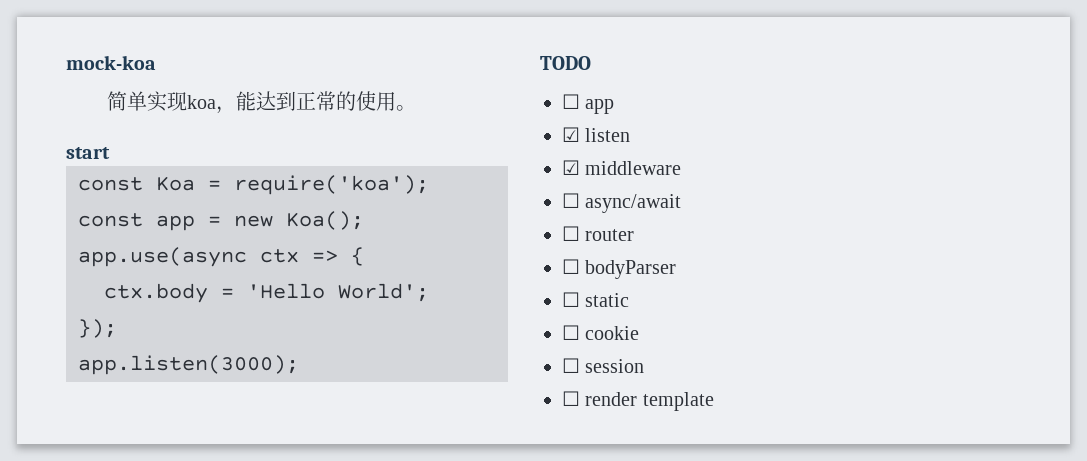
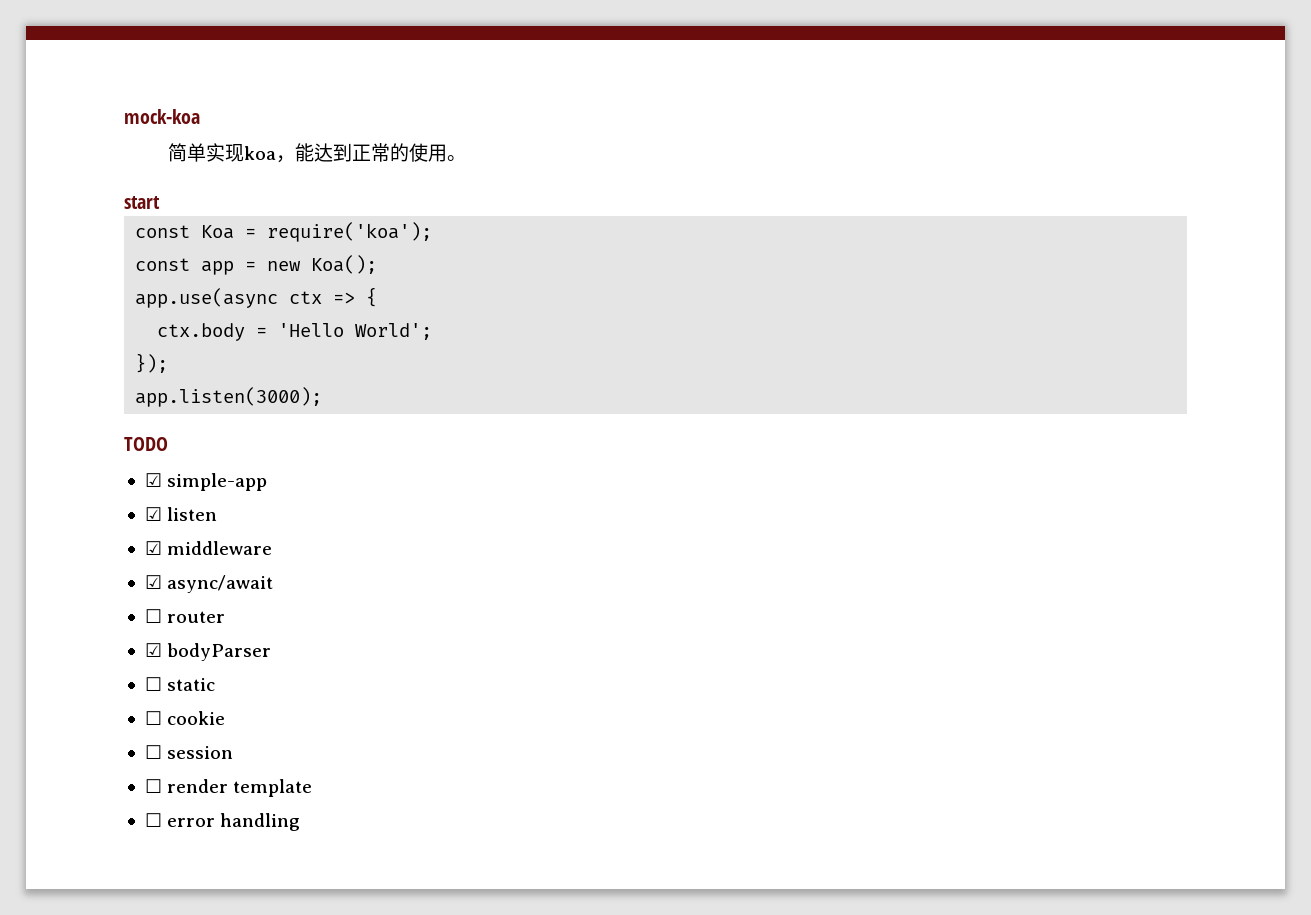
- ☐ app
+ ☑ simple-app
- ☐ async/await
+ ☑ async/await
- ☐ bodyParser
+ ☑ bodyParser
+ ☐ error handling

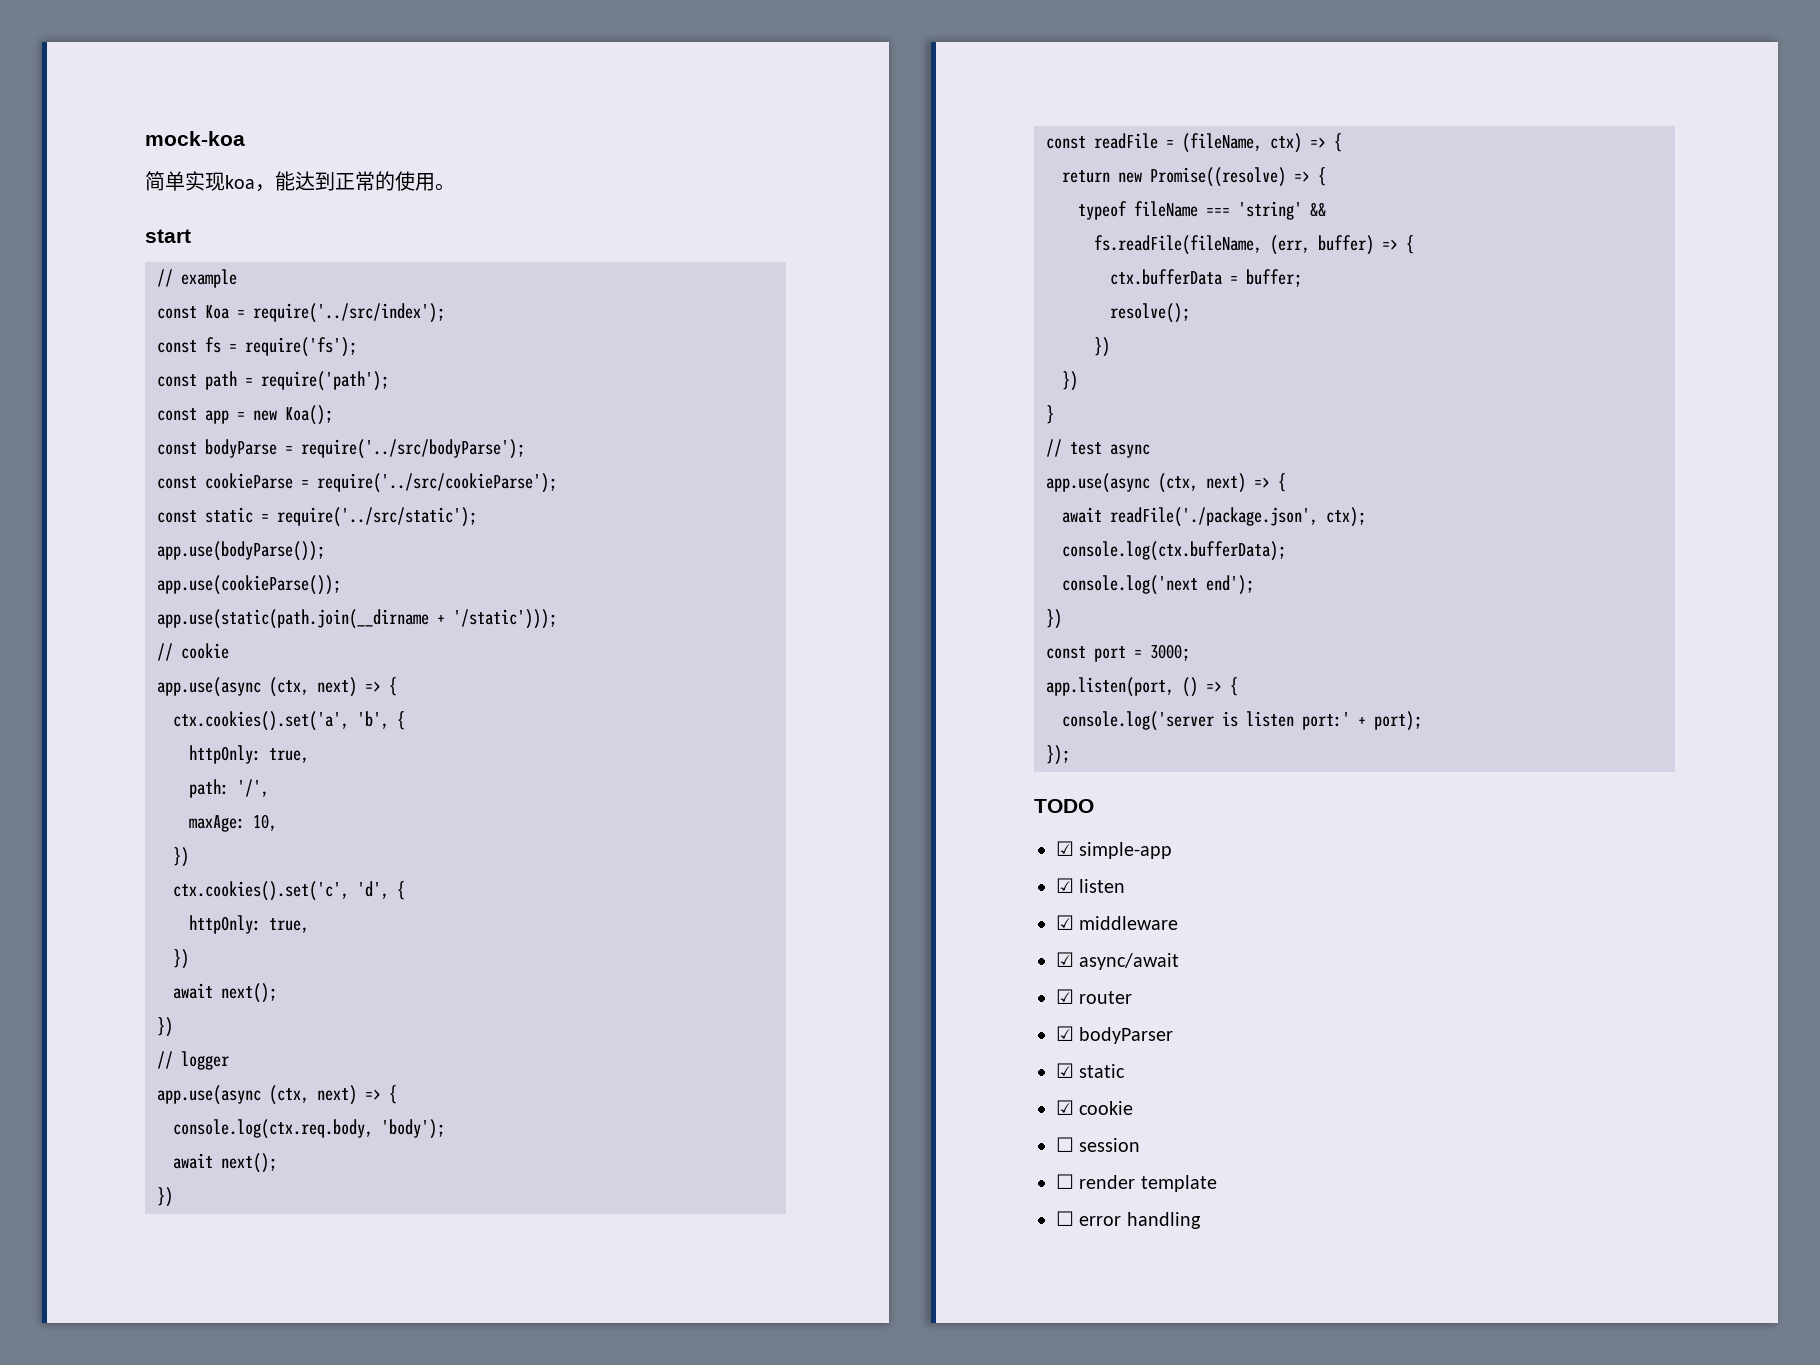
+ // example
- const Koa = require('koa');
+ const Koa = require('../src/index');
+ const fs = require('fs');
+ const path = require('path');
- app.use(async ctx => {
- ctx.body = 'Hello World';
+ const bodyParse = require('../src/bodyParse');
+ const cookieParse = require('../src/cookieParse');
+ const static = require('../src/static');
+ app.use(bodyParse());
+ app.use(cookieParse());
+ app.use(static(path.join(__dirname + '/static')));
+ // cookie
+ app.use(async (ctx, next) => {
+ ctx.cookies().set('a', 'b', {
+ httpOnly: true,
+ path: '/',
+ maxAge: 10,
+ })
+ ctx.cookies().set('c', 'd', {
+ httpOnly: true,
+ })
+ await next();
+ })
+ // logger
+ app.use(async (ctx, next) => {
+ console.log(ctx.req.body, 'body');
+ await next();
+ })
+ const readFile = (fileName, ctx) => {
+ return new Promise((resolve) => {
+ typeof fileName === 'string' &&
+ fs.readFile(fileName, (err, buffer) => {
+ ctx.bufferData = buffer;
+ resolve();
+ })
+ })
+ }
+ // test async
+ app.use(async (ctx, next) => {
+ await readFile('./package.json', ctx);
+ console.log(ctx.bufferData);
+ console.log('next end');
+ })
+ const port = 3000;
+ app.listen(port, () => {
+ console.log('server is listen port:' + port);
- app.listen(3000);
- ☐ router
+ ☑ router
- ☐ static
+ ☑ static
- ☐ cookie
+ ☑ cookie

